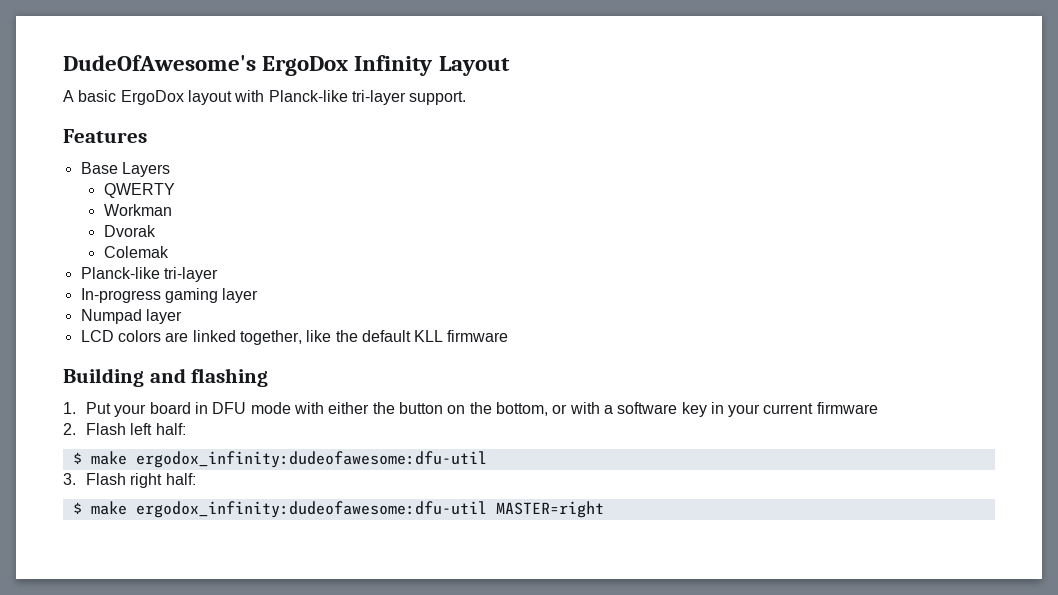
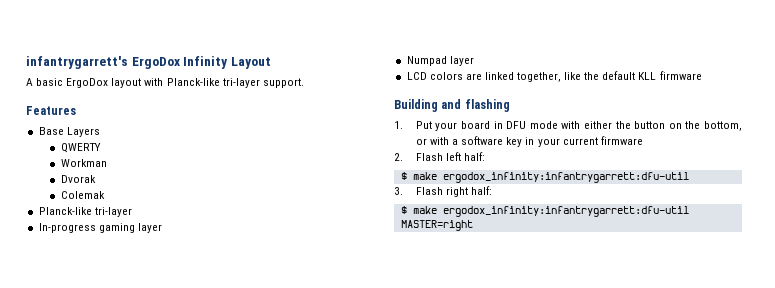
- DudeOfAwesome's ErgoDox Infinity Layout
+ infantrygarrett's ErgoDox Infinity Layout
  2. Flash left half:
- $ make ergodox_infinity:dudeofawesome:dfu-util
+ $ make ergodox_infinity:infantrygarrett:dfu-util
- $ make ergodox_infinity:dudeofawesome:dfu-util MASTER=right
+ $ make ergodox_infinity:infantrygarrett:dfu-util MASTER=right

